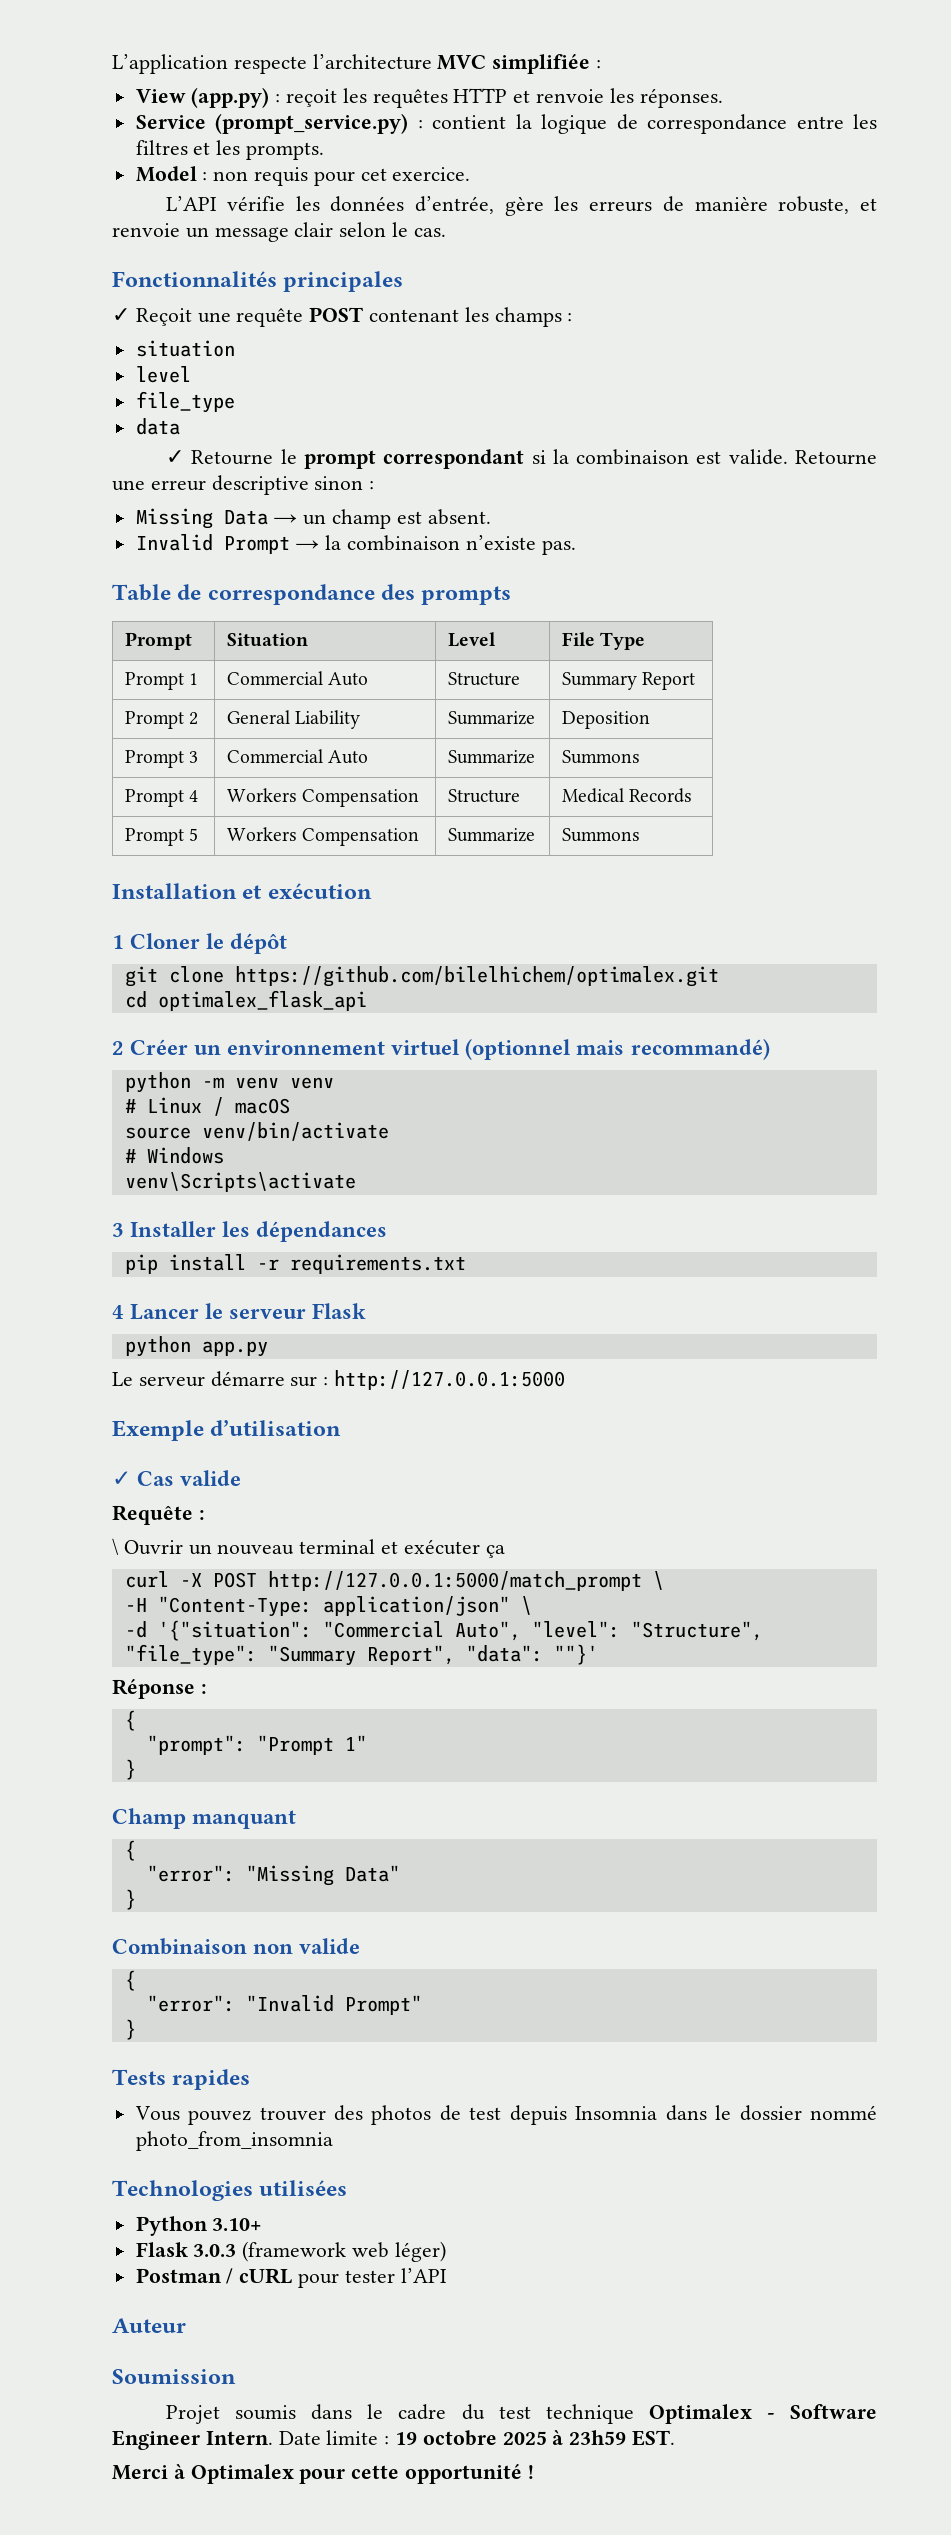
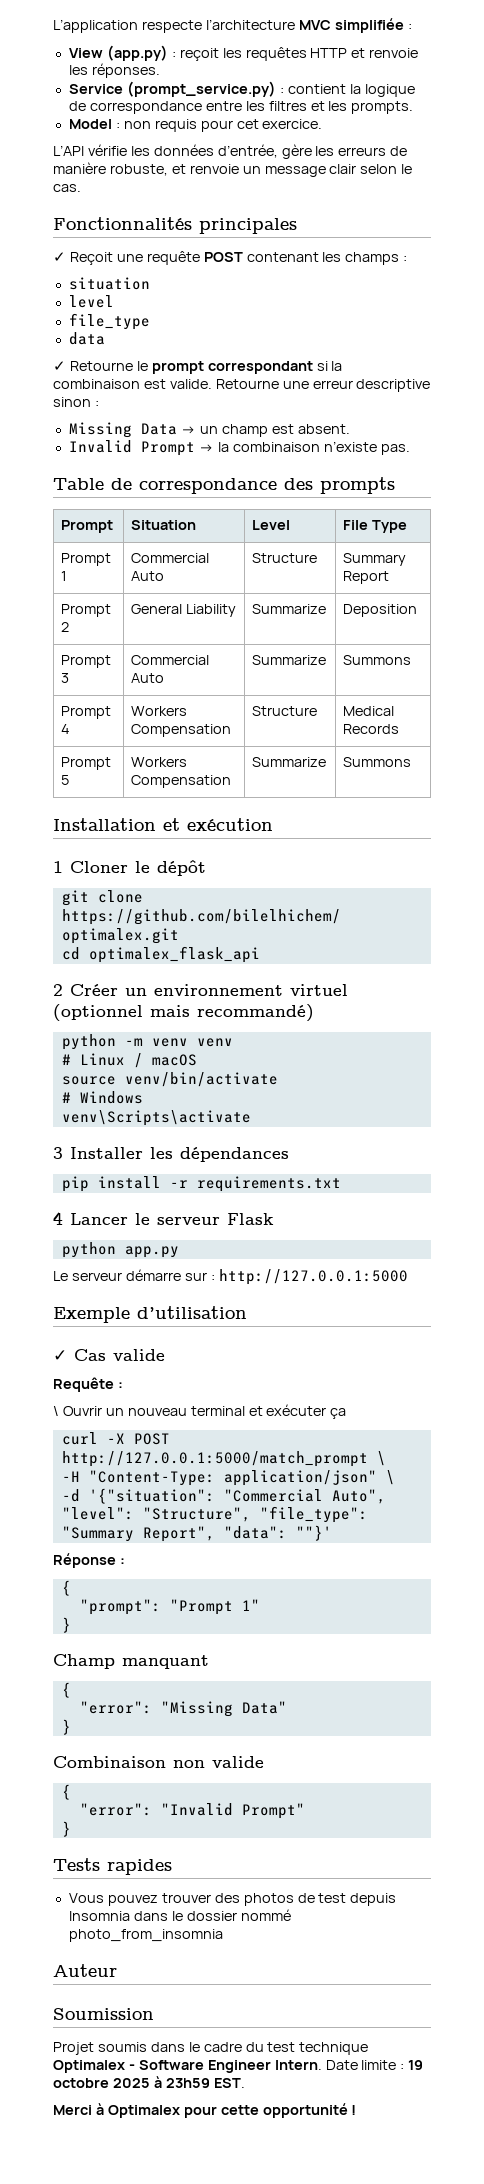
- Technologies utilisées
- Python 3.10+
- Flask 3.0.3 (framework web léger)
- Postman / cURL pour tester l’API

